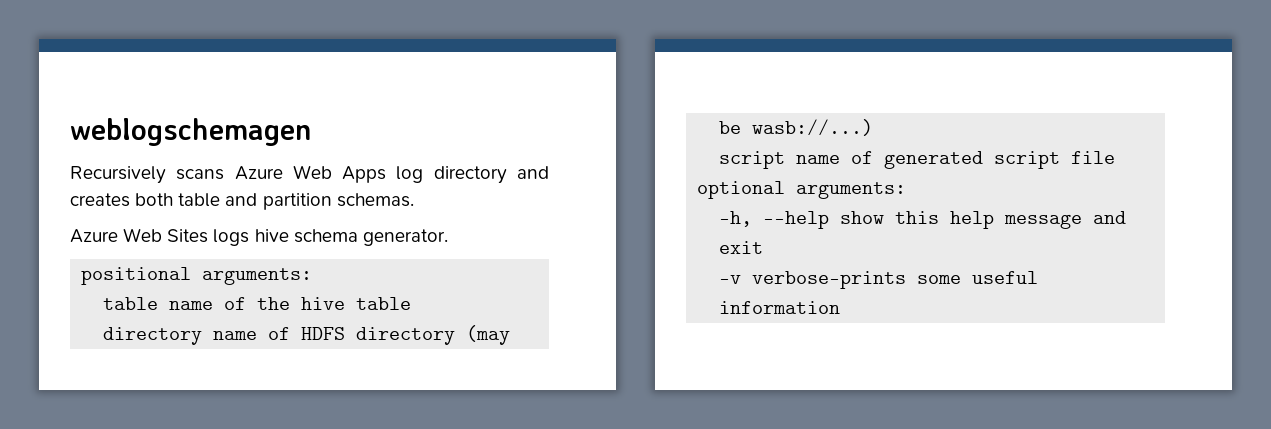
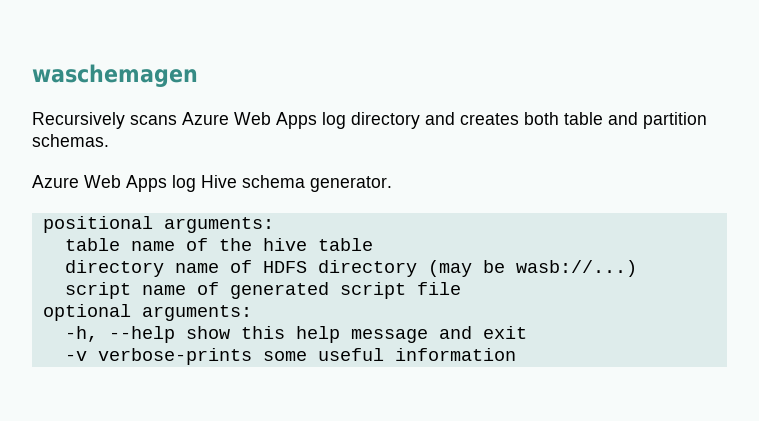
- weblogschemagen
+ waschemagen
- Azure Web Sites logs hive schema generator.
+ Azure Web Apps log Hive schema generator.

